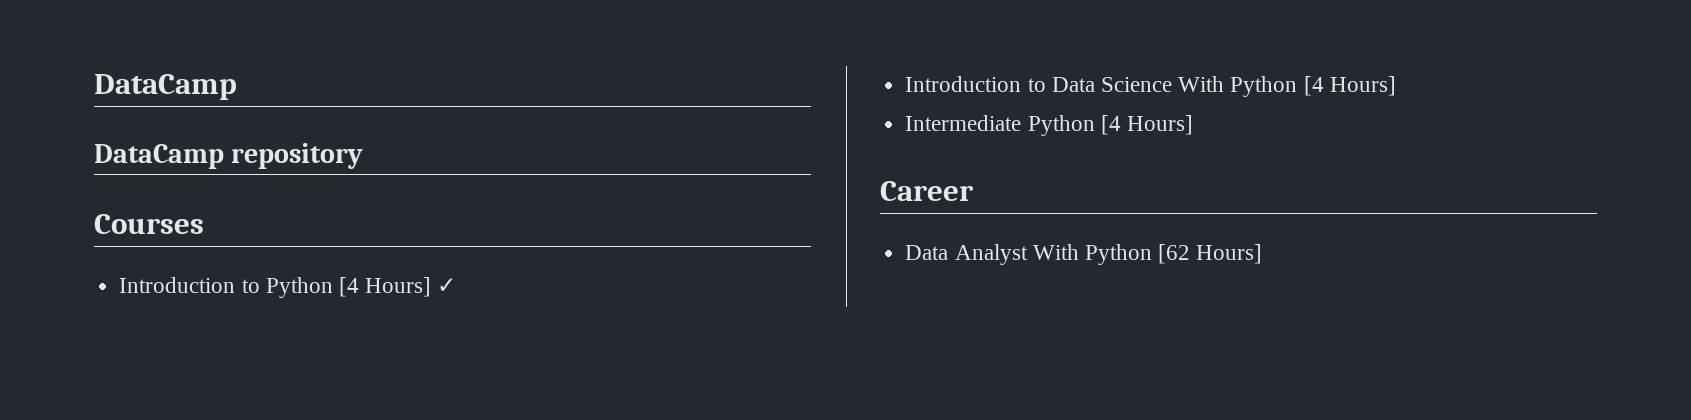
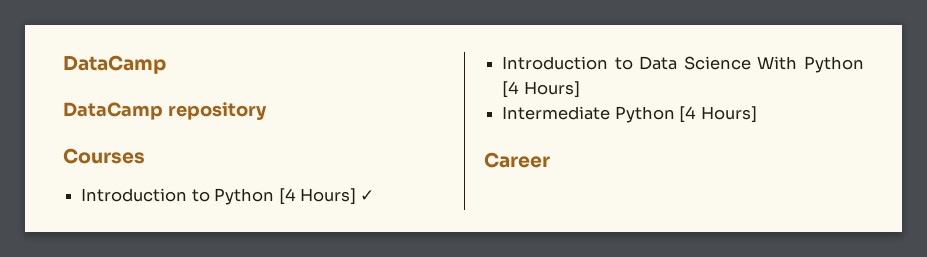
- Data Analyst With Python [62 Hours]

